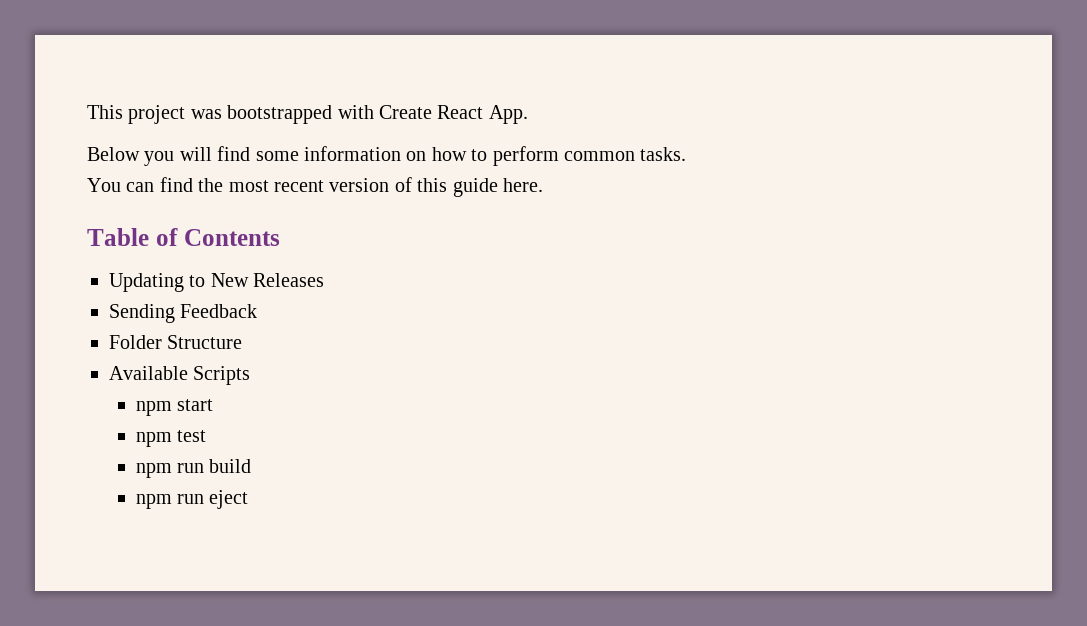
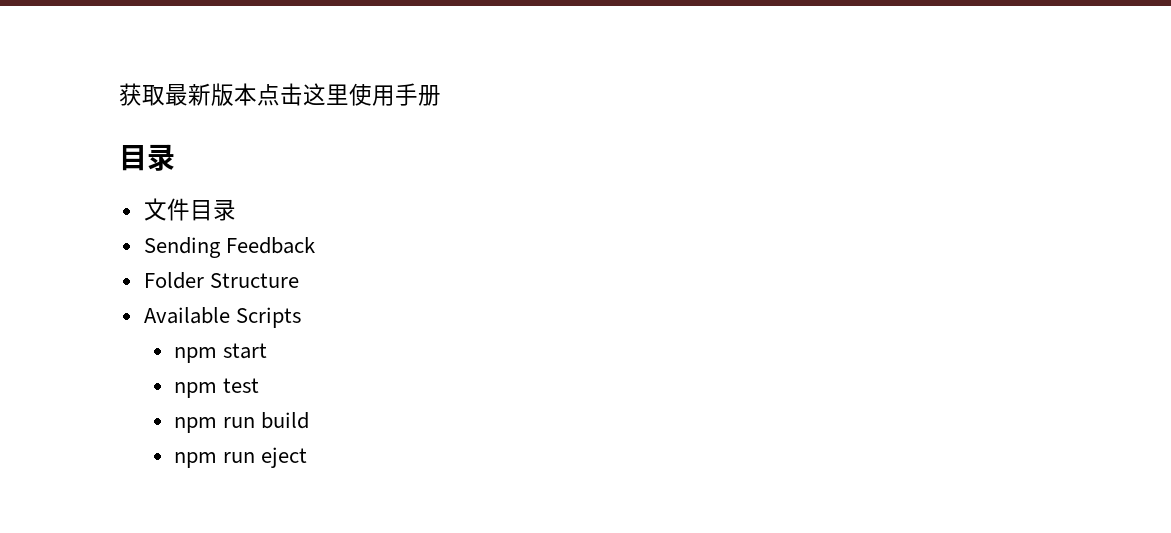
- This project was bootstrapped with Create React App.
- Below you will find some information on how to perform common tasks.
- You can find the most recent version of this guide here.
- Table of Contents
- Updating to New Releases
+ 获取最新版本点击这里使用手册
+ 目录
+ 文件目录

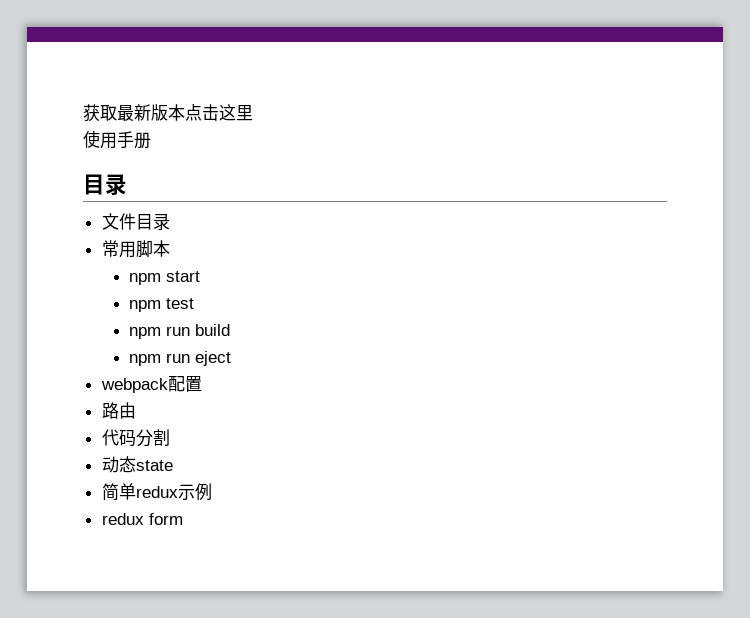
- 获取最新版本点击这里使用手册
+ 获取最新版本点击这里
+ 使用手册
- Sending Feedback
- Folder Structure
- Available Scripts
+ 常用脚本
+ webpack配置
+ 路由
+ 代码分割
+ 动态state
+ 简单redux示例
+ redux form

